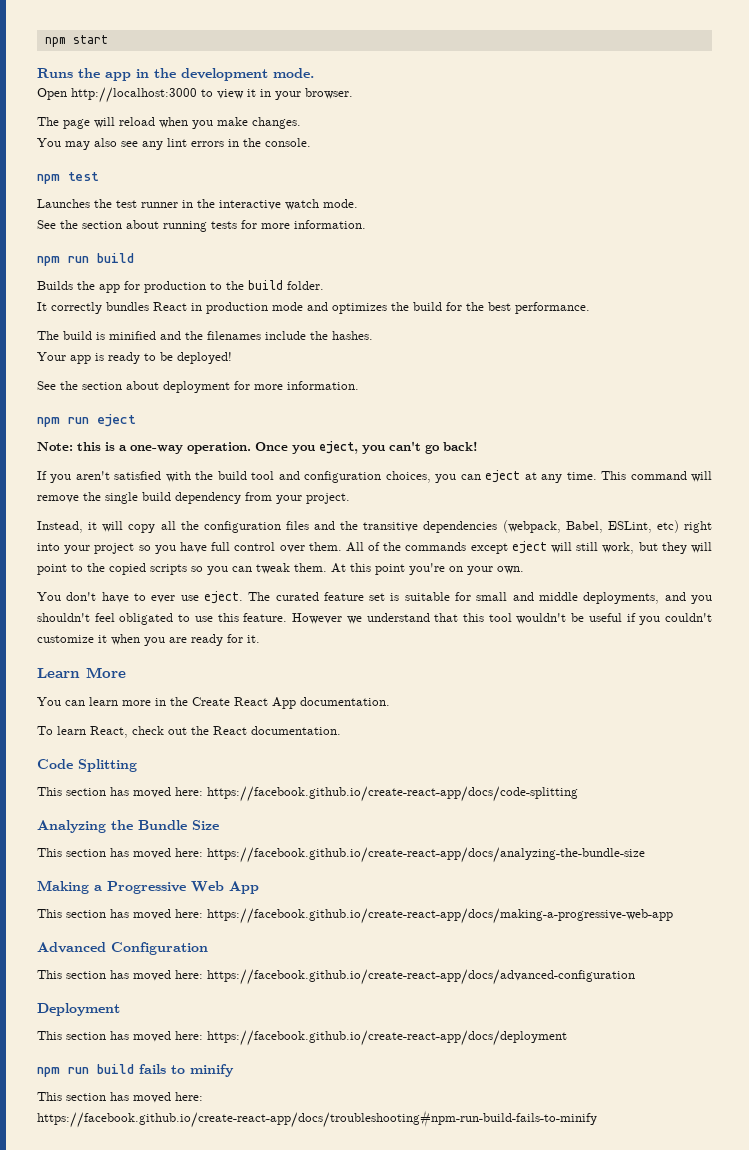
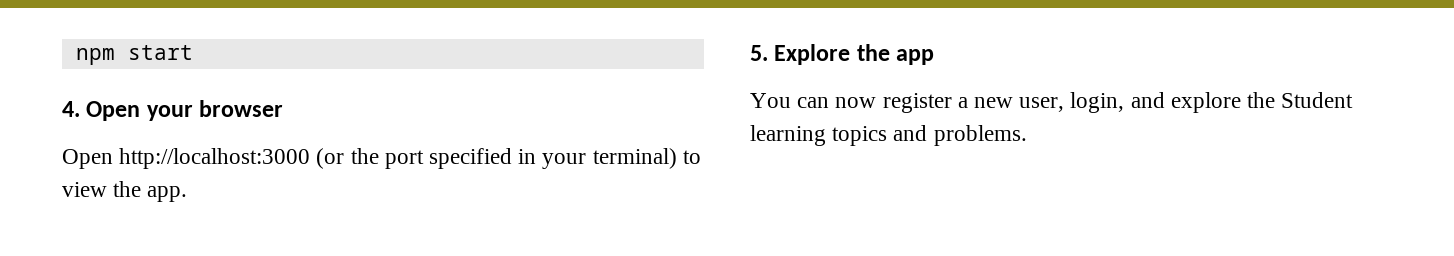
- Runs the app in the development mode.
- Open http://localhost:3000 to view it in your browser.
- The page will reload when you make changes.
- You may also see any lint errors in the console.
- npm test
- Launches the test runner in the interactive watch mode.
- See the section about running tests for more information.
- npm run build
- Builds the app for production to the build folder.
- It correctly bundles React in production mode and optimizes the build for the best performance.
- The build is minified and the filenames include the hashes.
- Your app is ready to be deployed!
- See the section about deployment for more information.
- npm run eject
- Note: this is a one-way operation. Once you eject, you can't go back!
- If you aren't satisfied with the build tool and configuration choices, you can eject at any time. This command will remove the single build dependency from your project.
- Instead, it will copy all the configuration files and the transitive dependencies (webpack, Babel, ESLint, etc) right into your project so you have full control over them. All of the commands except eject will still work, but they will point to the copied scripts so you can tweak them. At this point you're on your own.
- You don't have to ever use eject. The curated feature set is suitable for small and middle deployments, and you shouldn't feel obligated to use this feature. However we understand that this tool wouldn't be useful if you couldn't customize it when you are ready for it.
- Learn More
- You can learn more in the Create React App documentation.
- To learn React, check out the React documentation.
- Code Splitting
- This section has moved here: https://facebook.github.io/create-react-app/docs/code-splitting
- Analyzing the Bundle Size
- This section has moved here: https://facebook.github.io/create-react-app/docs/analyzing-the-bundle-size
- Making a Progressive Web App
- This section has moved here: https://facebook.github.io/create-react-app/docs/making-a-progressive-web-app
- Advanced Configuration
- This section has moved here: https://facebook.github.io/create-react-app/docs/advanced-configuration
- Deployment
- This section has moved here: https://facebook.github.io/create-react-app/docs/deployment
- npm run build fails to minify
- This section has moved here: https://facebook.github.io/create-react-app/docs/troubleshooting#npm-run-build-fails-to-minify
+ 4. Open your browser
+ Open http://localhost:3000 (or the port specified in your terminal) to view the app.
+ 5. Explore the app
+ You can now register a new user, login, and explore the Student learning topics and problems.

